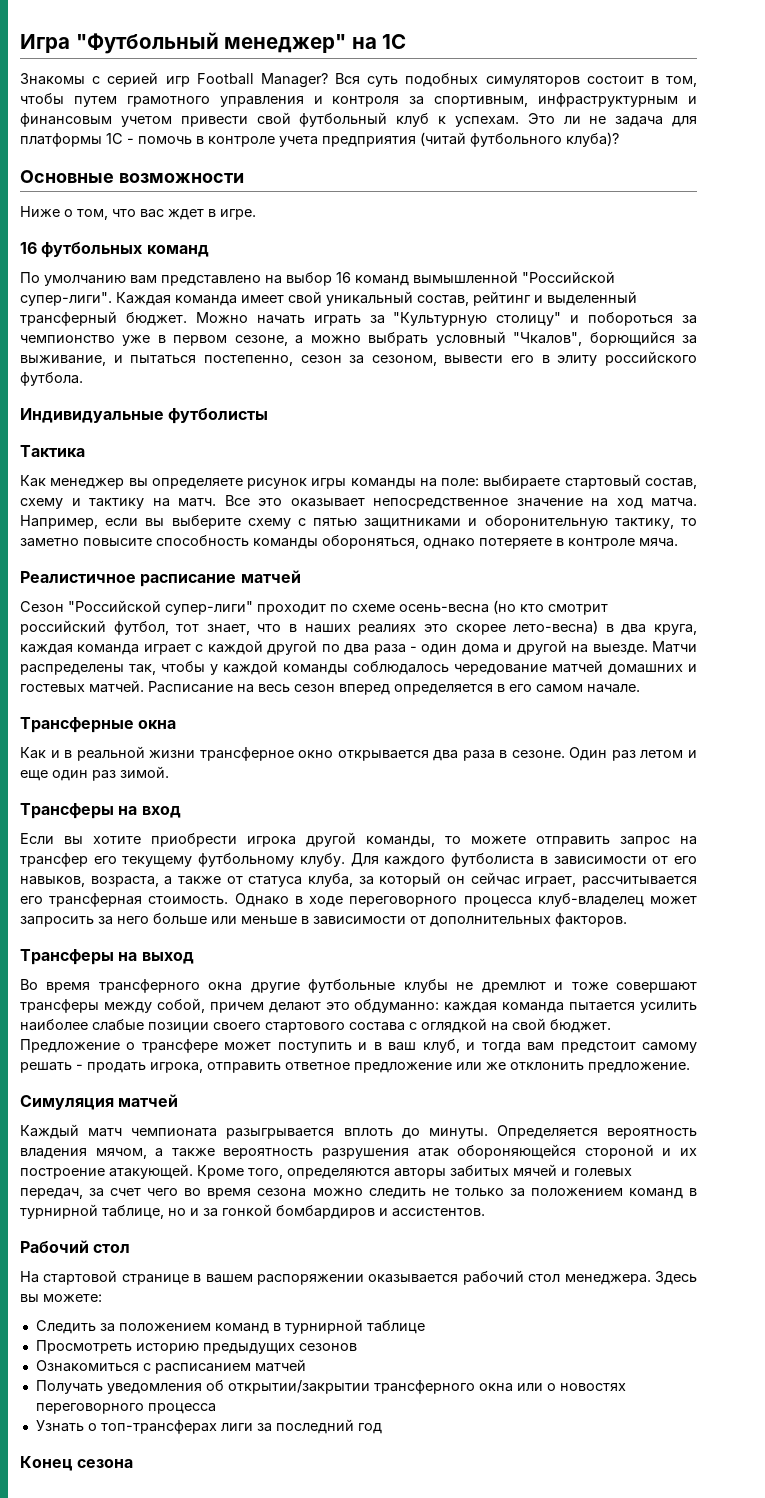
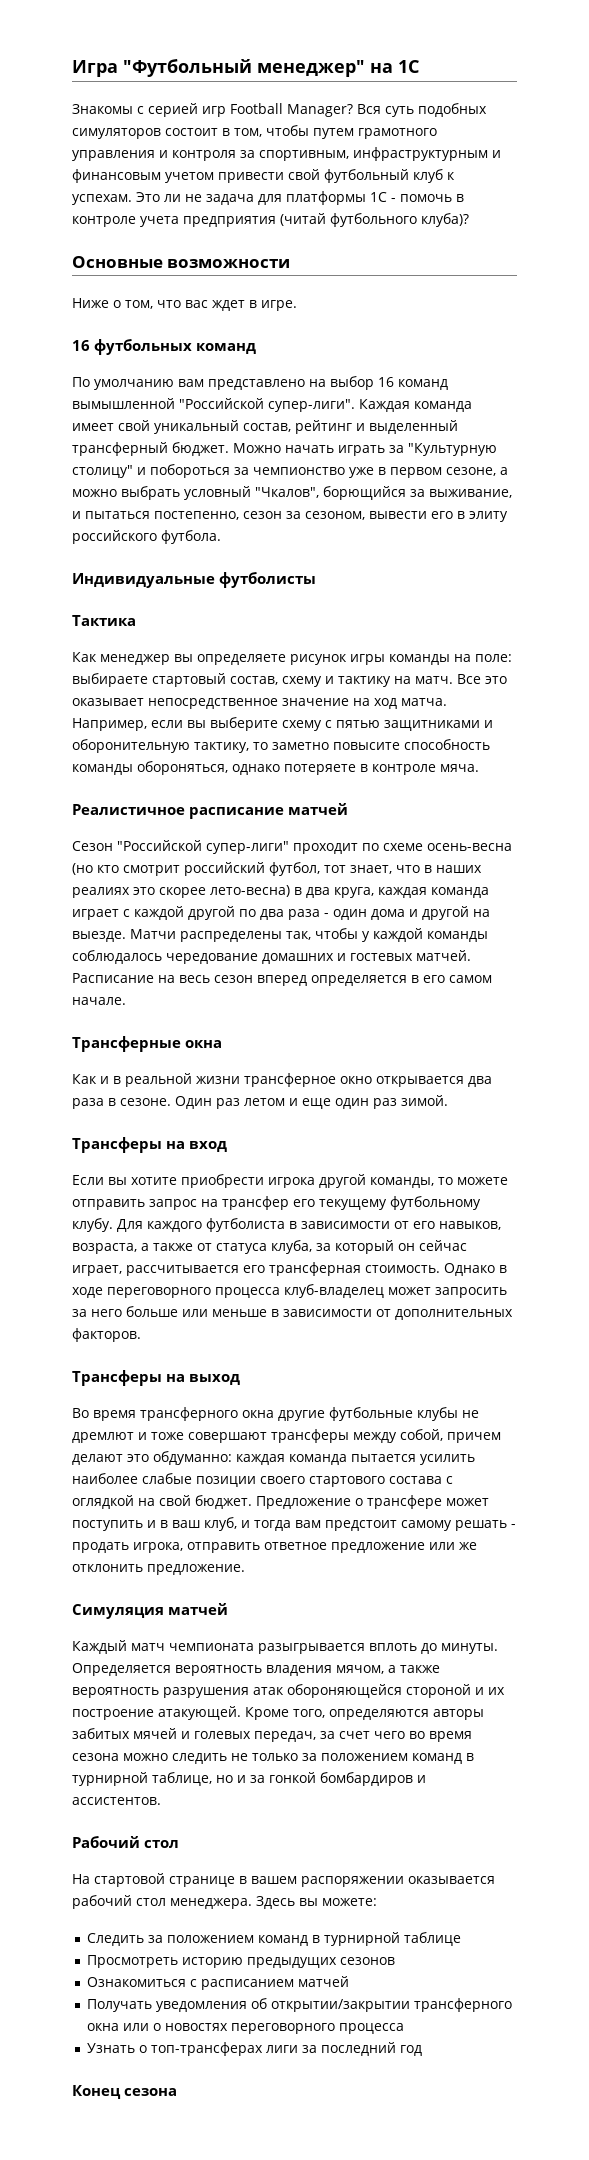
- Матчи распределены так, чтобы у каждой команды соблюдалось чередование матчей домашних и гостевых матчей.
+ Матчи распределены так, чтобы у каждой команды соблюдалось чередование домашних и гостевых матчей.

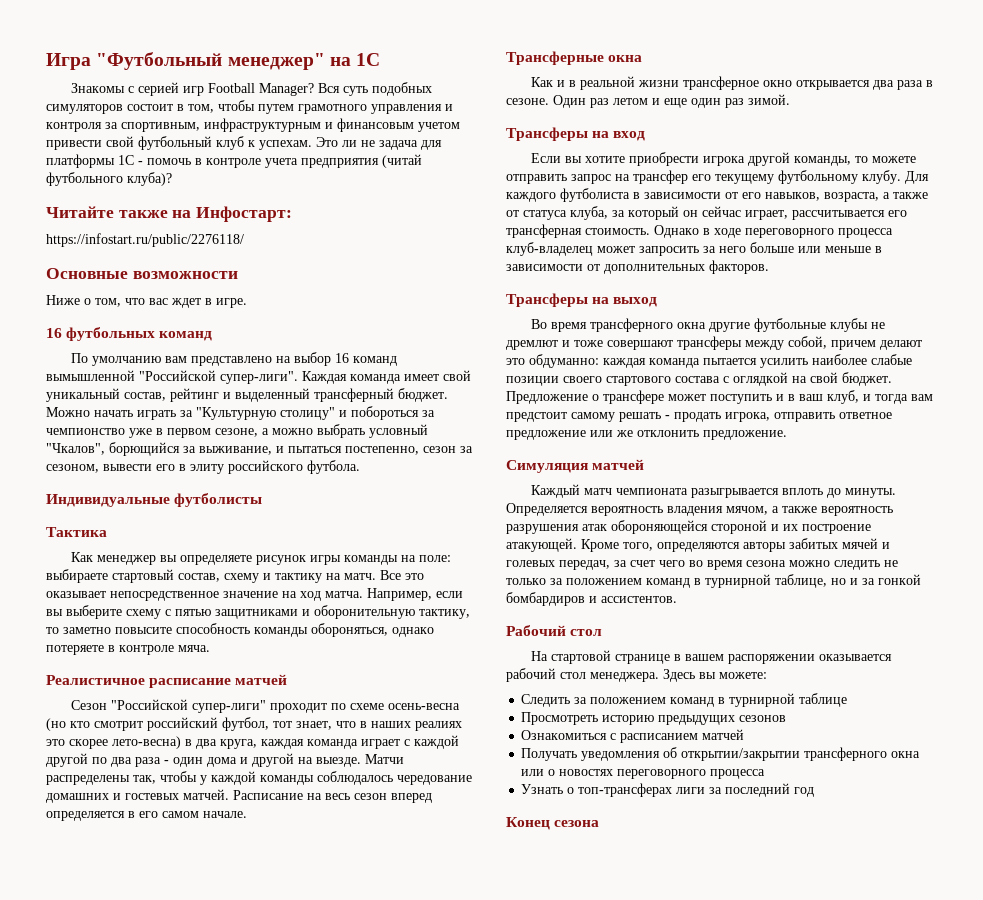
+ Читайте также на Инфостарт:
+ https://infostart.ru/public/2276118/

